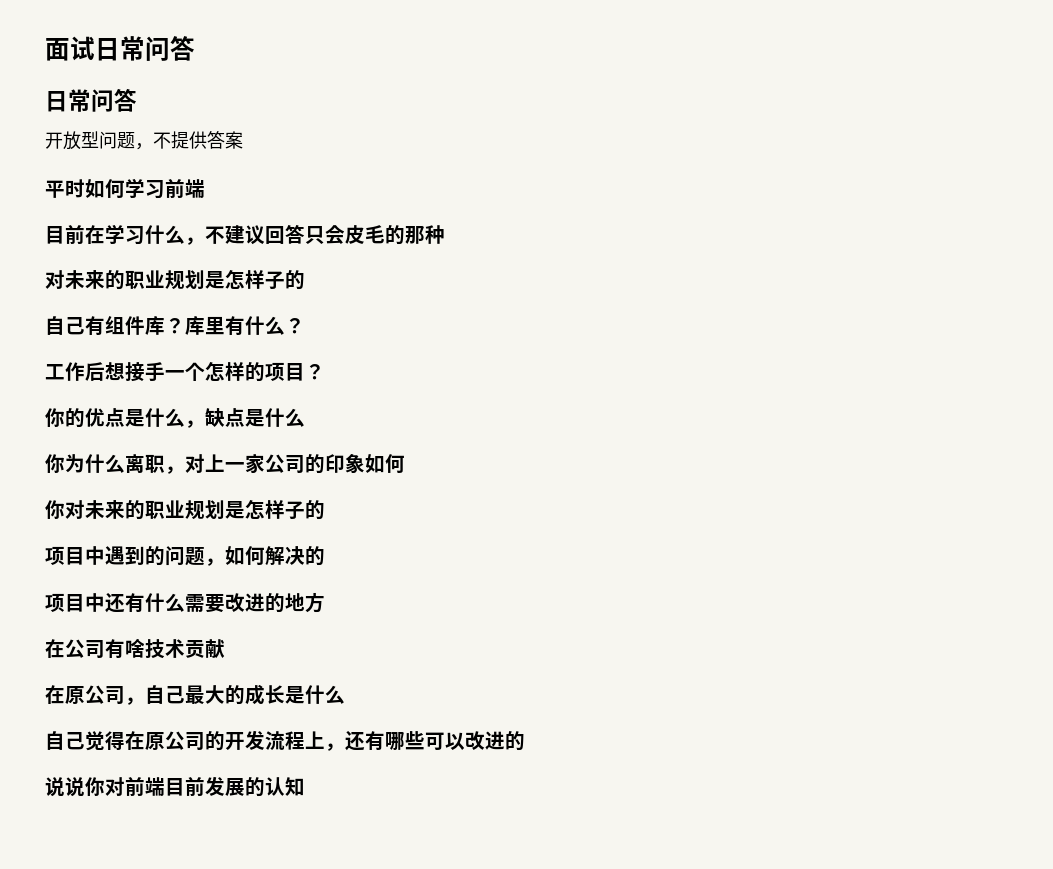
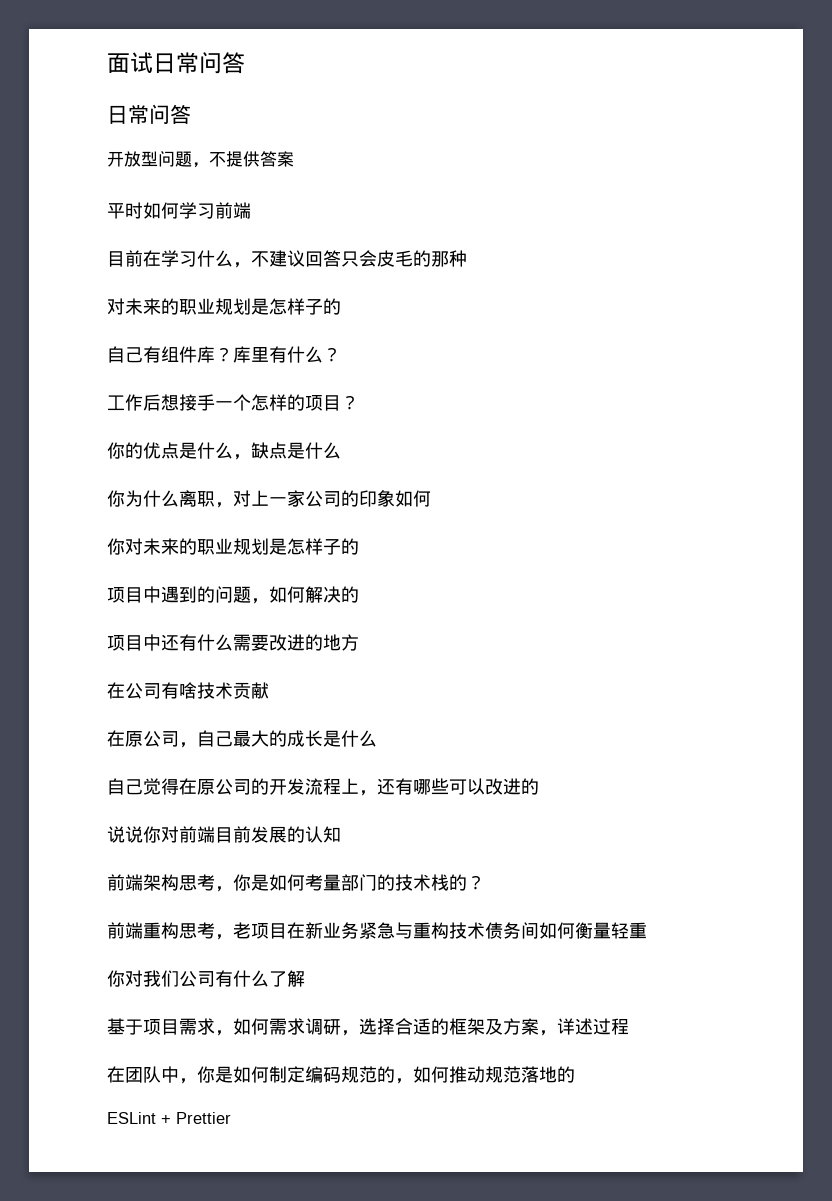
+ 前端架构思考，你是如何考量部门的技术栈的？
+ 前端重构思考，老项目在新业务紧急与重构技术债务间如何衡量轻重
+ 你对我们公司有什么了解
+ 基于项目需求，如何需求调研，选择合适的框架及方案，详述过程
+ 在团队中，你是如何制定编码规范的，如何推动规范落地的
+ ESLint + Prettier

